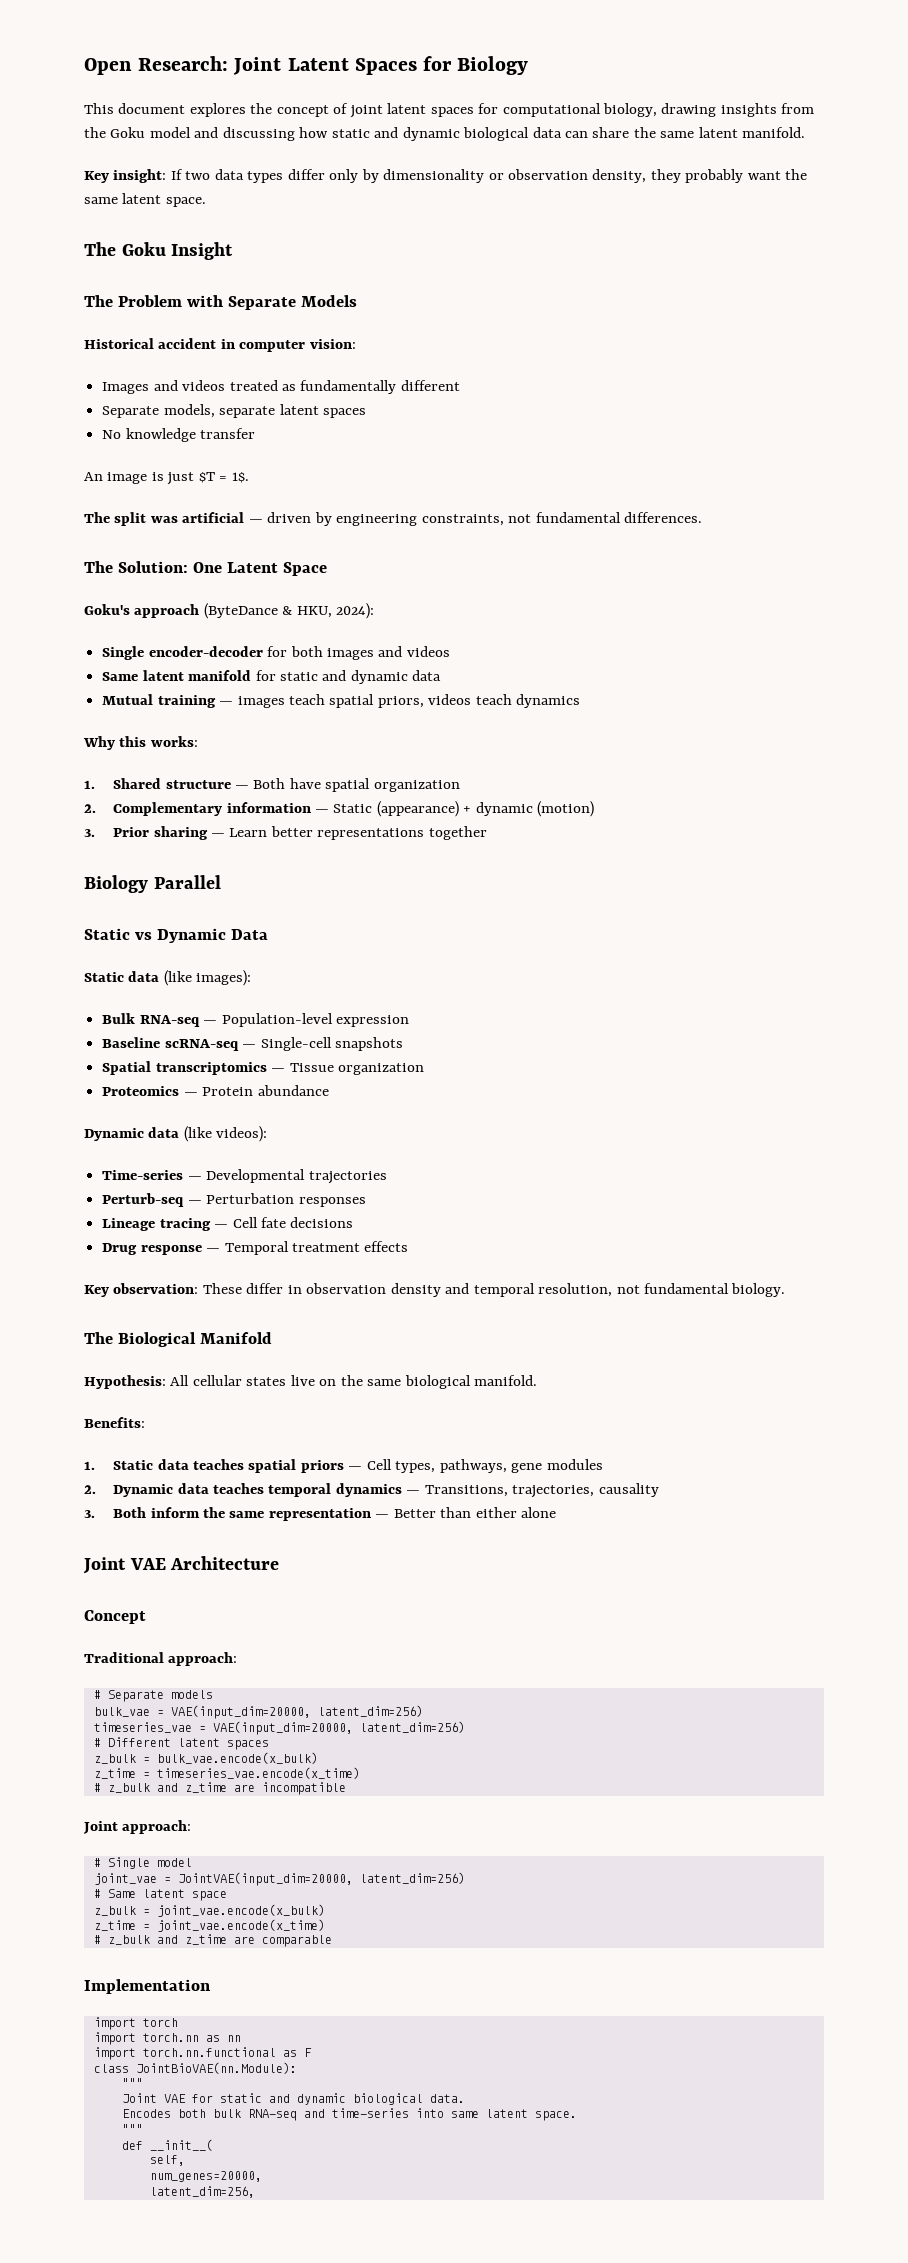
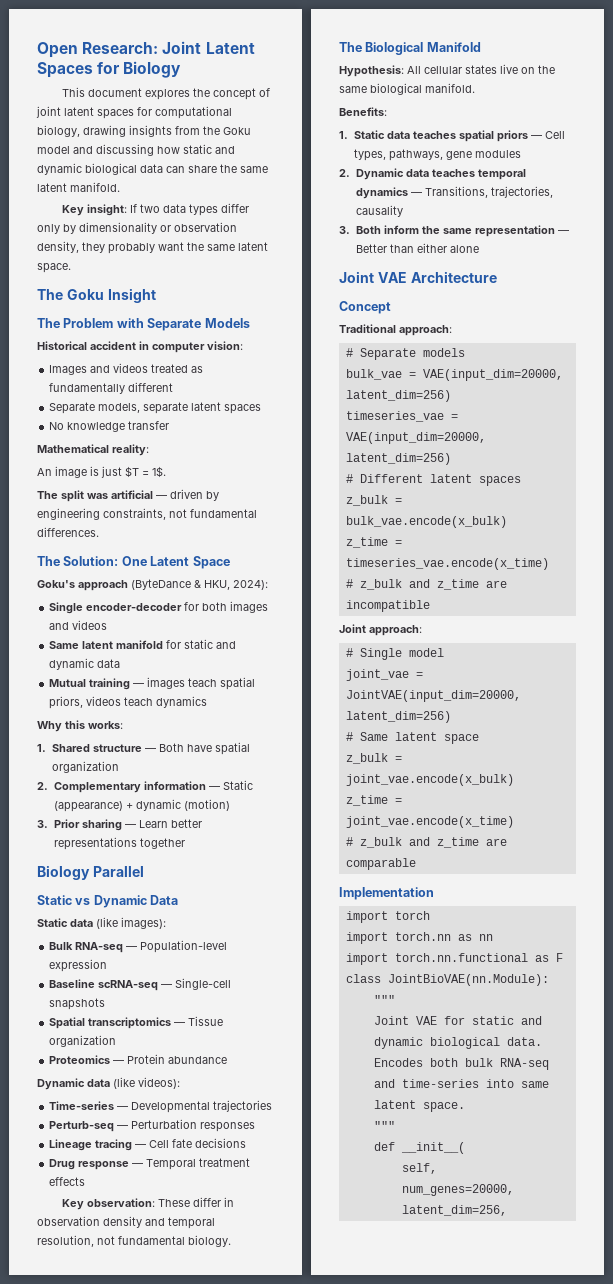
+ Mathematical reality:

